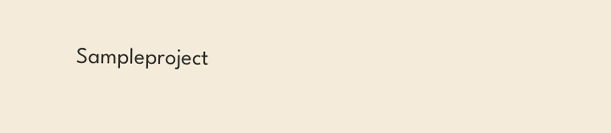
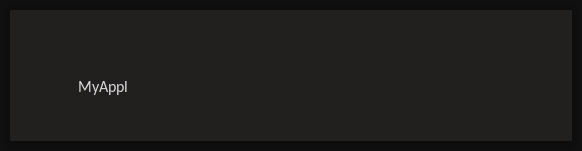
- Sampleproject
+ MyAppl

